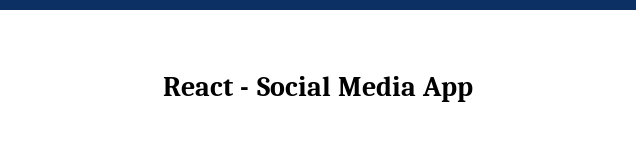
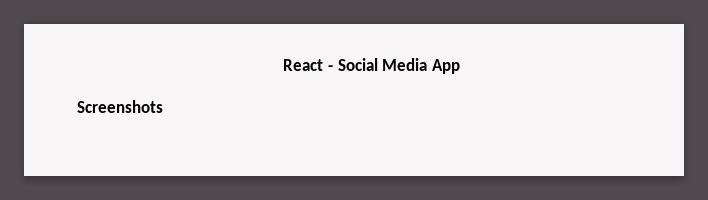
+ Screenshots

